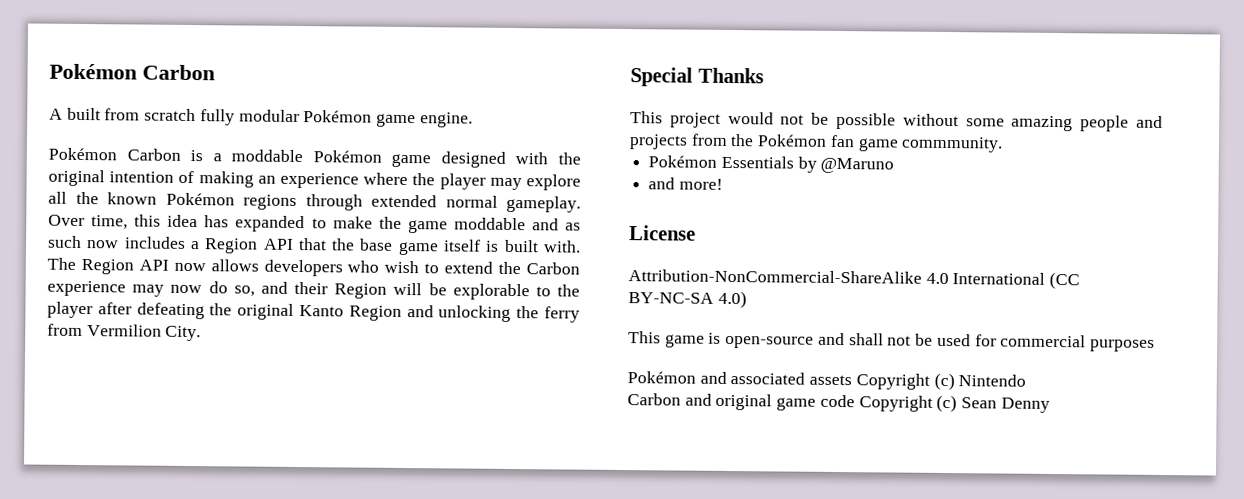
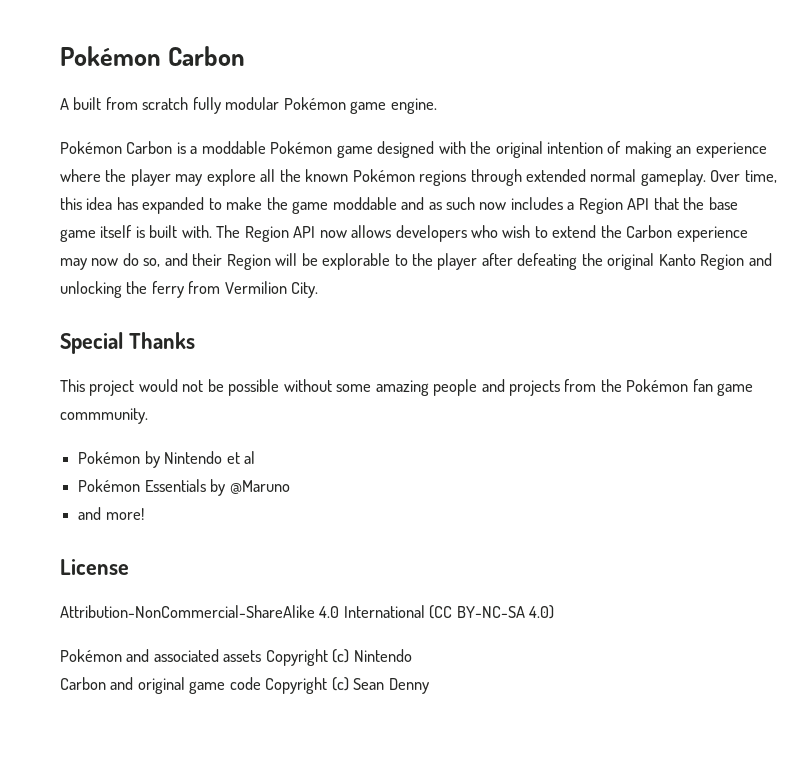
+ Pokémon by Nintendo et al
- This game is open-source and shall not be used for commercial purposes

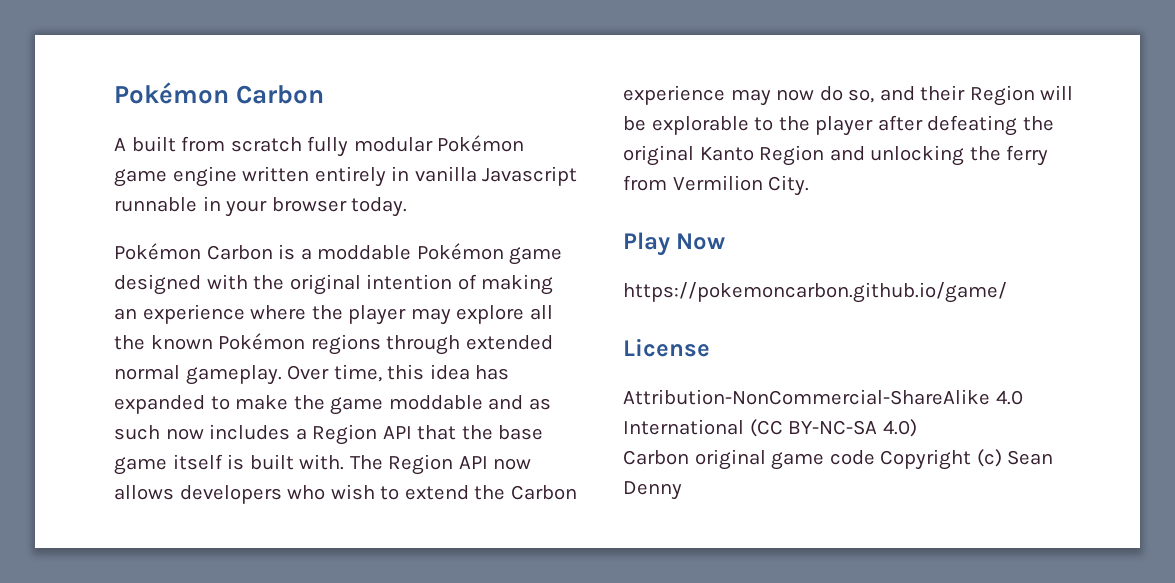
- A built from scratch fully modular Pokémon game engine.
+ A built from scratch fully modular Pokémon game engine written entirely in vanilla Javascript runnable in your browser today.
- Special Thanks
- This project would not be possible without some amazing people and projects from the Pokémon fan game commmunity.
- Pokémon by Nintendo et al
- Pokémon Essentials by @Maruno
- and more!
+ Play Now
+ https://pokemoncarbon.github.io/game/
- Pokémon and associated assets Copyright (c) Nintendo
- Carbon and original game code Copyright (c) Sean Denny
+ Carbon original game code Copyright (c) Sean Denny

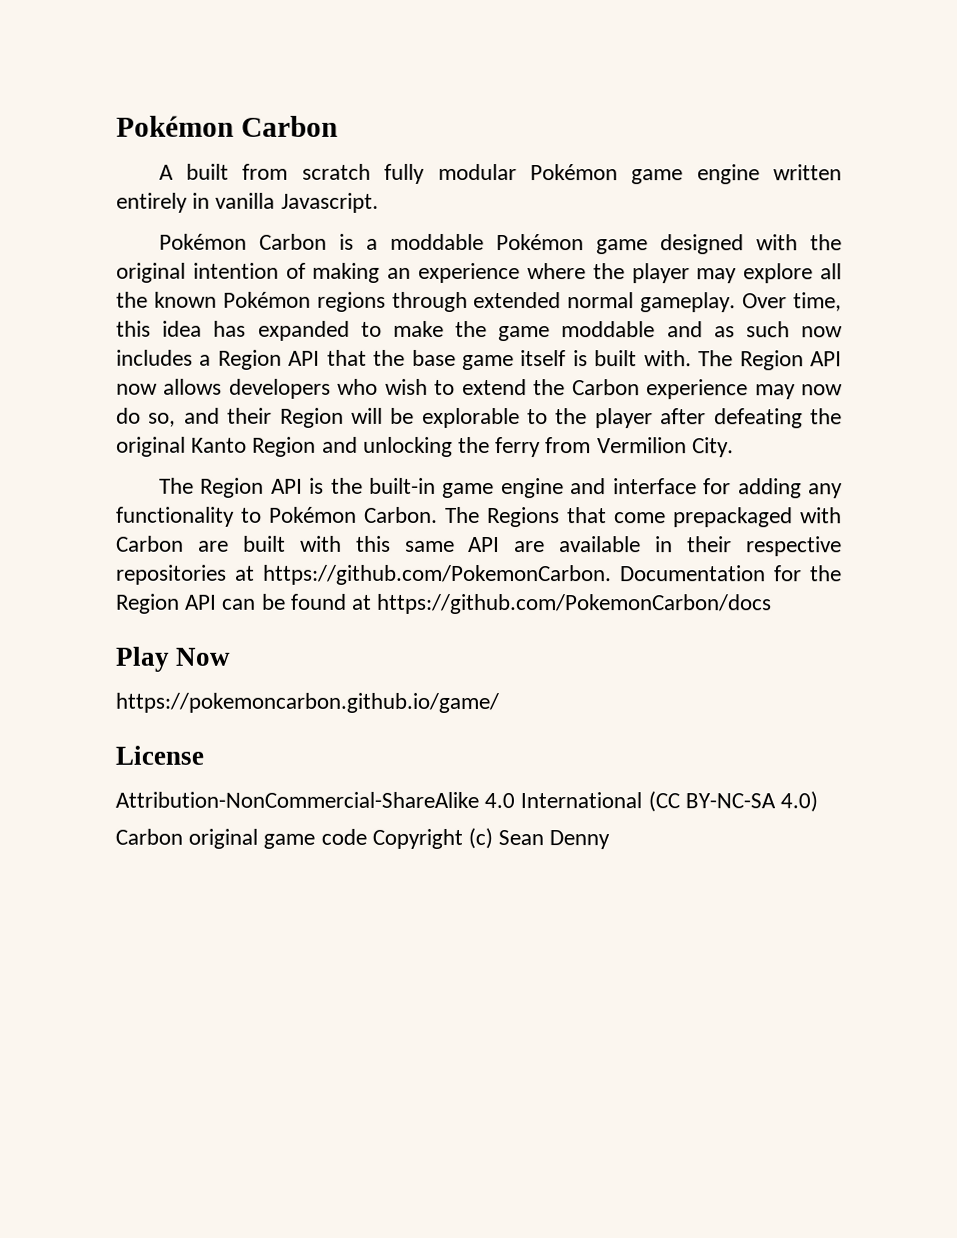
- A built from scratch fully modular Pokémon game engine written entirely in vanilla Javascript runnable in your browser today.
+ A built from scratch fully modular Pokémon game engine written entirely in vanilla Javascript.
+ The Region API is the built-in game engine and interface for adding any functionality to Pokémon Carbon. The Regions that come prepackaged with Carbon are built with this same API are available in their respective repositories at https://github.com/PokemonCarbon. Documentation for the Region API can be found at https://github.com/PokemonCarbon/docs

